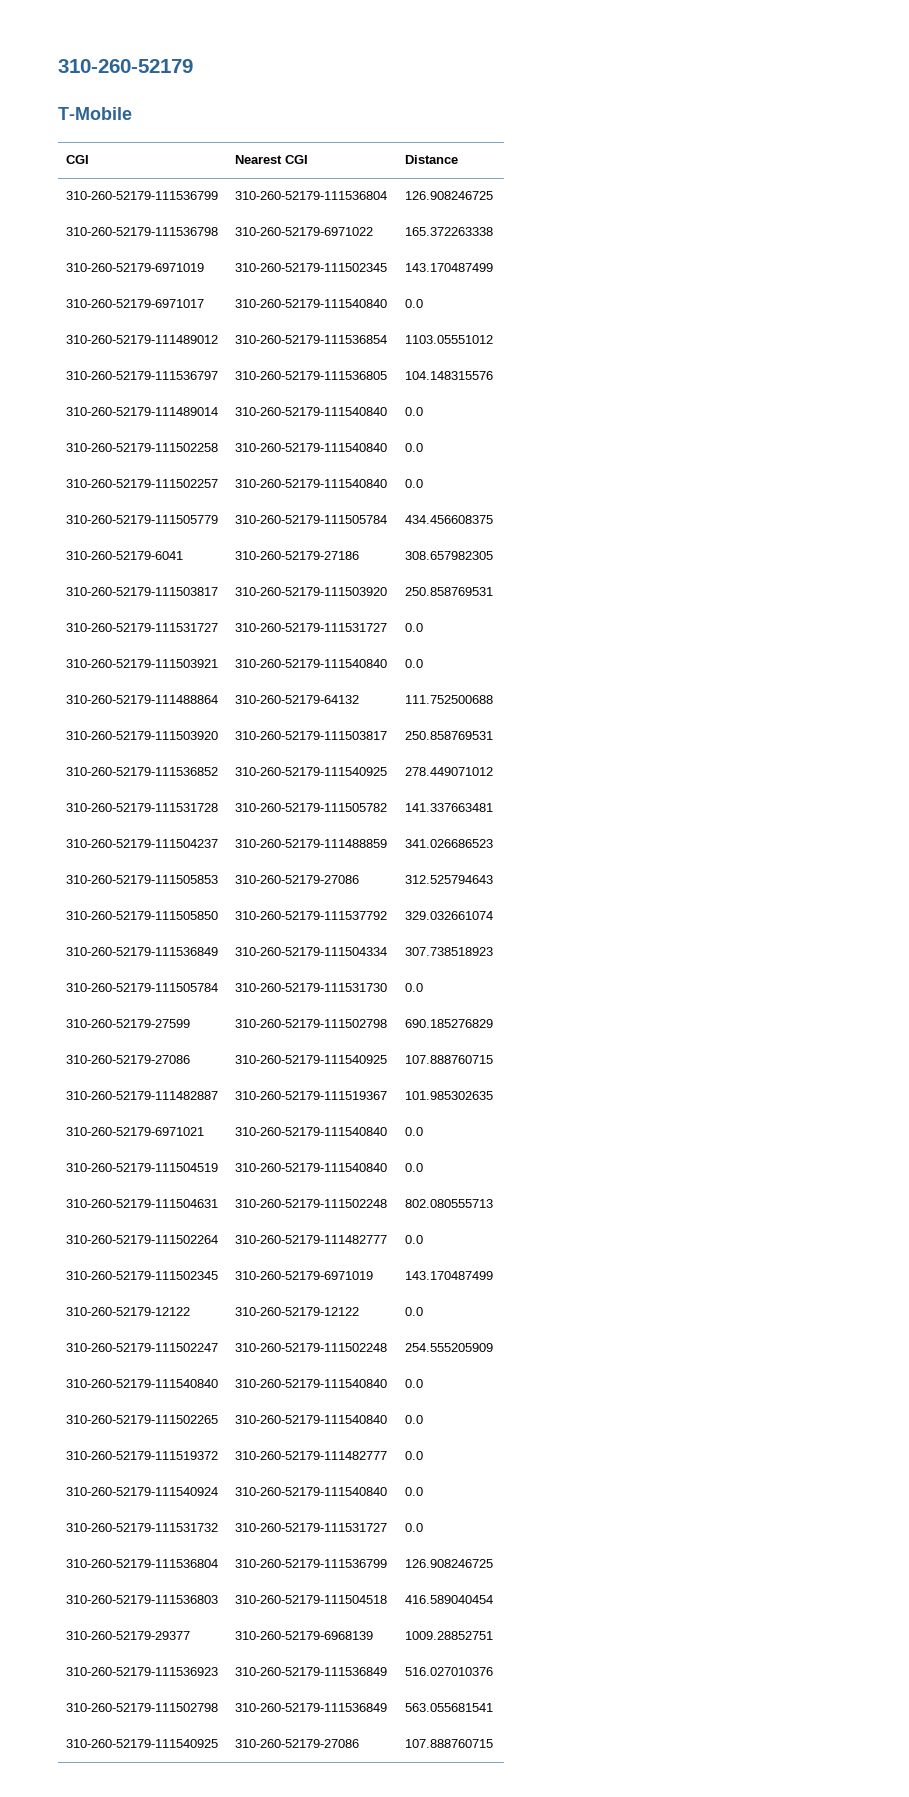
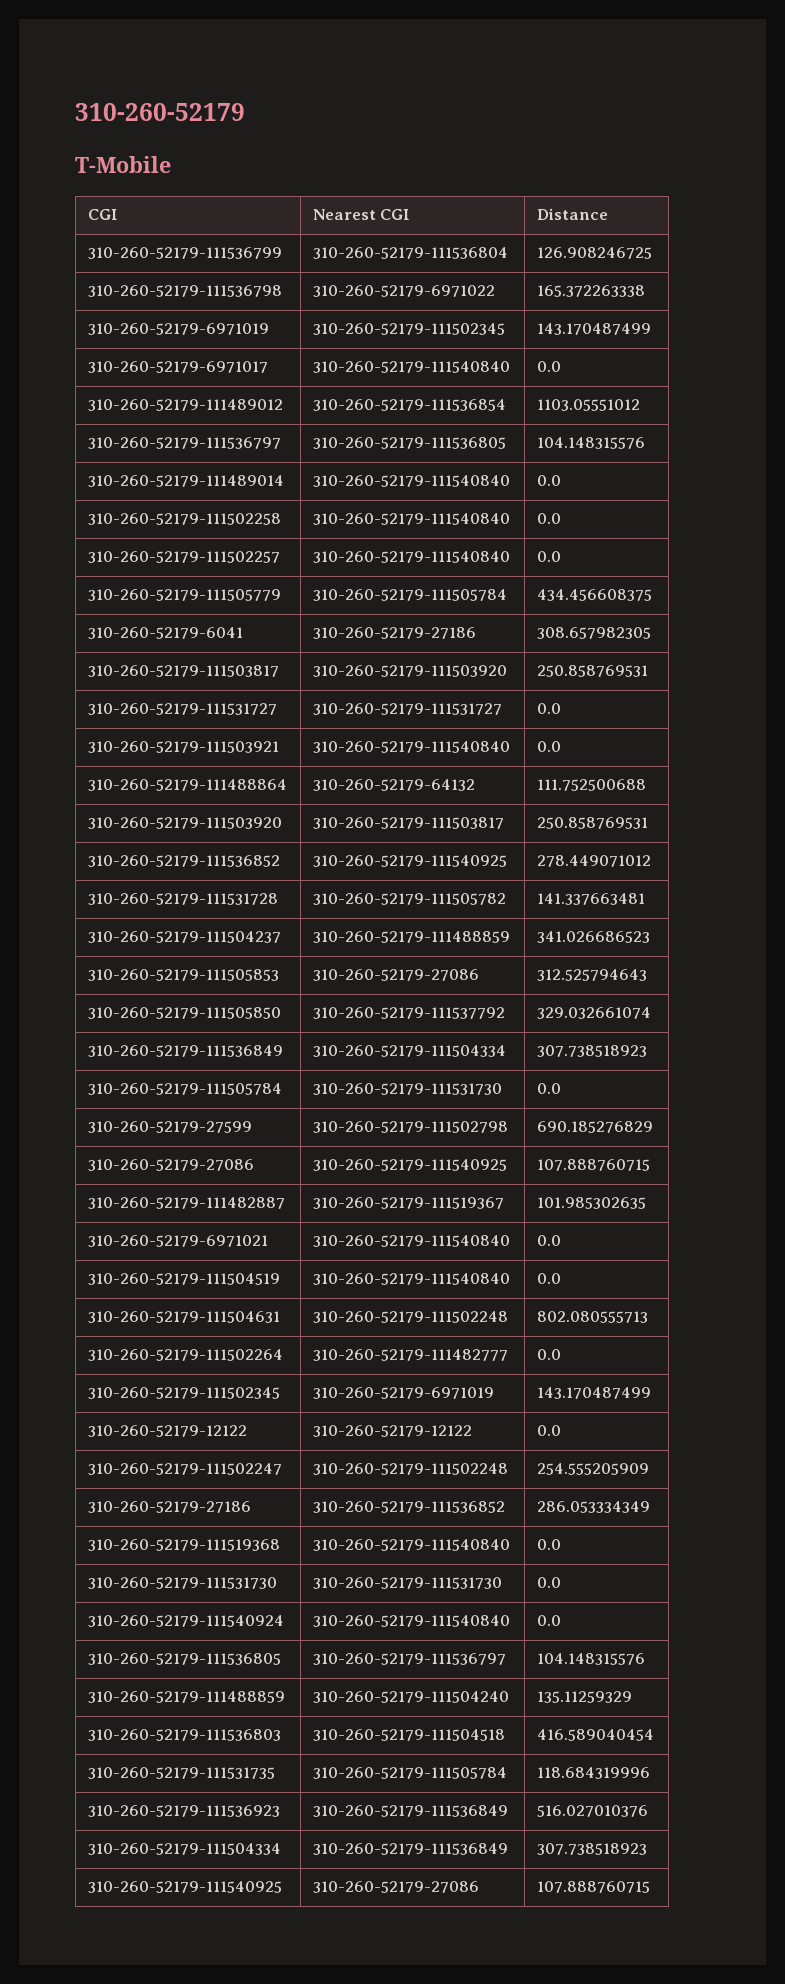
- 310-260-52179-111540840 | 310-260-52179-111540840 | 0.0
- 310-260-52179-111502265 | 310-260-52179-111540840 | 0.0
- 310-260-52179-111519372 | 310-260-52179-111482777 | 0.0
+ 310-260-52179-27186 | 310-260-52179-111536852 | 286.053334349
+ 310-260-52179-111519368 | 310-260-52179-111540840 | 0.0
+ 310-260-52179-111531730 | 310-260-52179-111531730 | 0.0
  310-260-52179-111540924 | 310-260-52179-111540840 | 0.0
- 310-260-52179-111531732 | 310-260-52179-111531727 | 0.0
- 310-260-52179-111536804 | 310-260-52179-111536799 | 126.908246725
+ 310-260-52179-111536805 | 310-260-52179-111536797 | 104.148315576
+ 310-260-52179-111488859 | 310-260-52179-111504240 | 135.11259329
- 310-260-52179-29377 | 310-260-52179-6968139 | 1009.28852751
+ 310-260-52179-111531735 | 310-260-52179-111505784 | 118.684319996
- 310-260-52179-111502798 | 310-260-52179-111536849 | 563.055681541
+ 310-260-52179-111504334 | 310-260-52179-111536849 | 307.738518923

